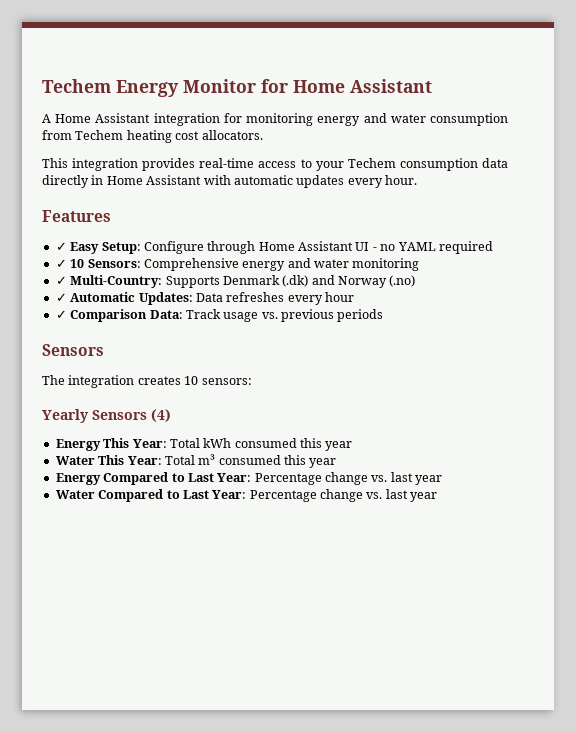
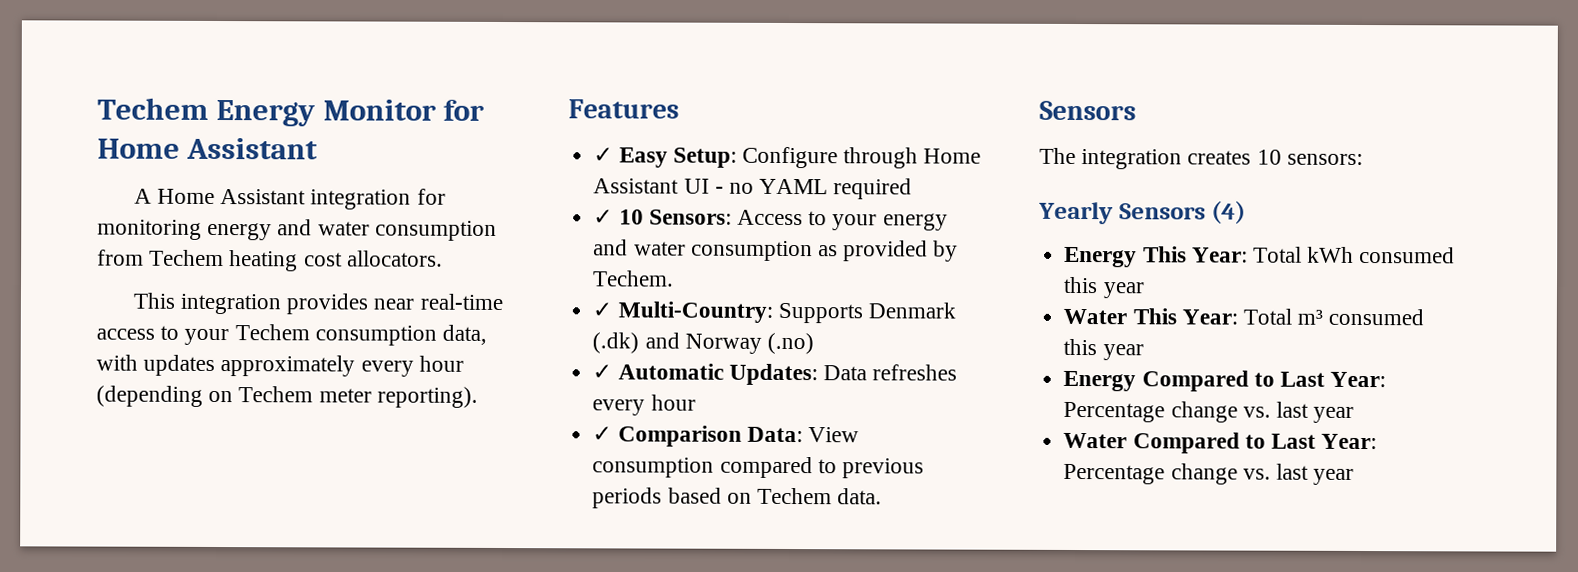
- This integration provides real-time access to your Techem consumption data directly in Home Assistant with automatic updates every hour.
+ This integration provides near real-time access to your Techem consumption data, with updates approximately every hour (depending on Techem meter reporting).
- ✓ 10 Sensors: Comprehensive energy and water monitoring
+ ✓ 10 Sensors: Access to your energy and water consumption as provided by Techem.
- ✓ Comparison Data: Track usage vs. previous periods
+ ✓ Comparison Data: View consumption compared to previous periods based on Techem data.

